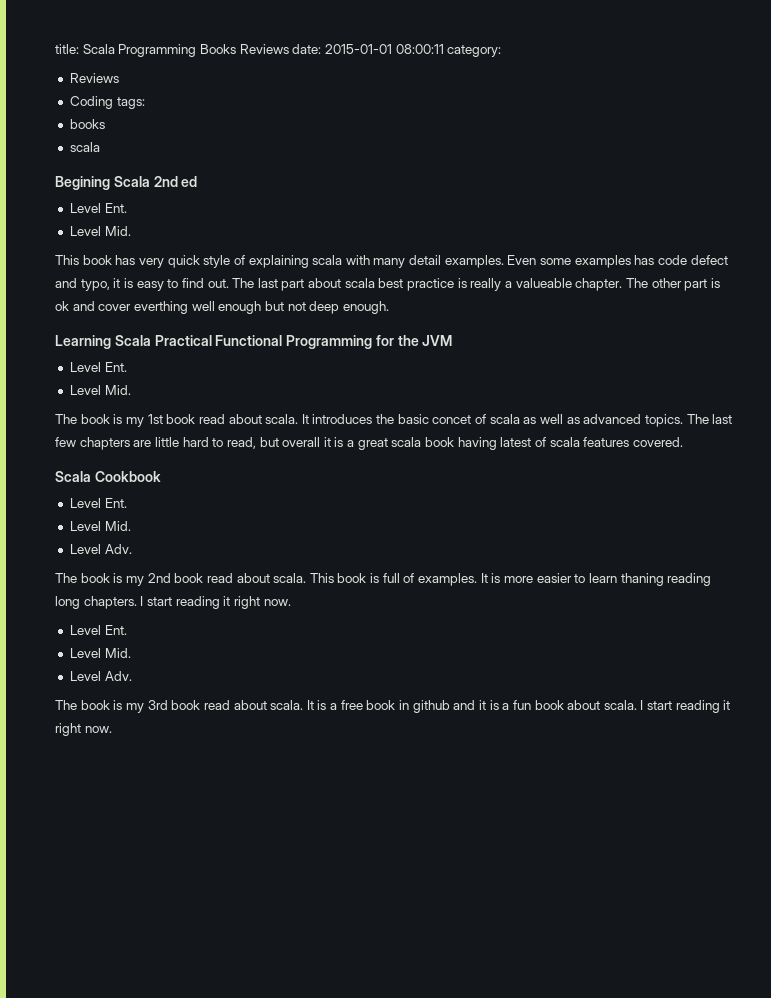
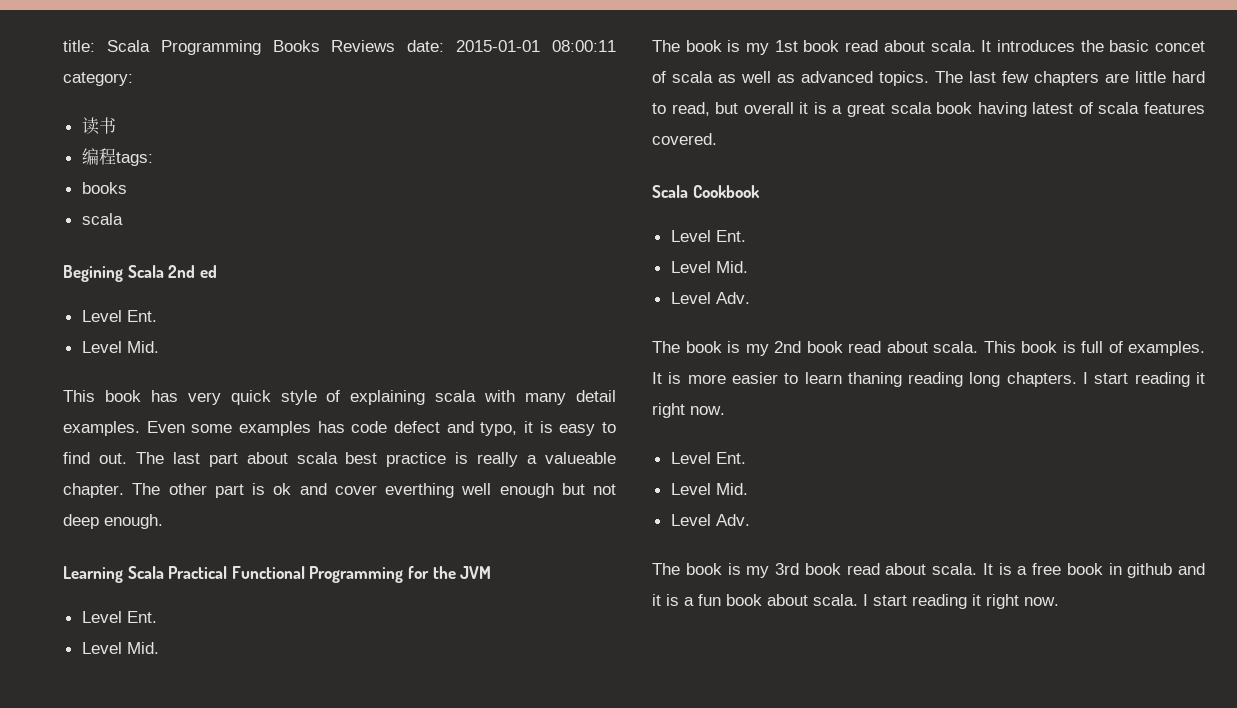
  title: Scala Programming Books Reviews date: 2015-01-01 08:00:11 category:
- Reviews
- Coding tags:
+ 读书
+ 编程tags:

